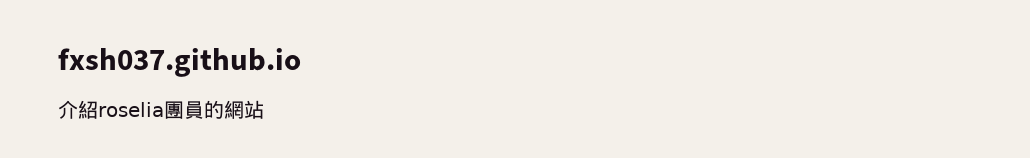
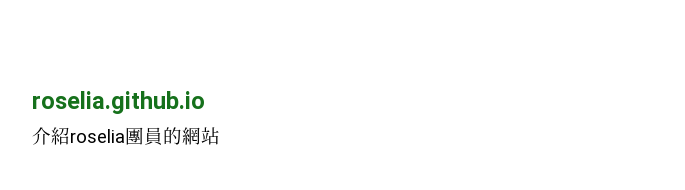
- fxsh037.github.io
+ roselia.github.io

